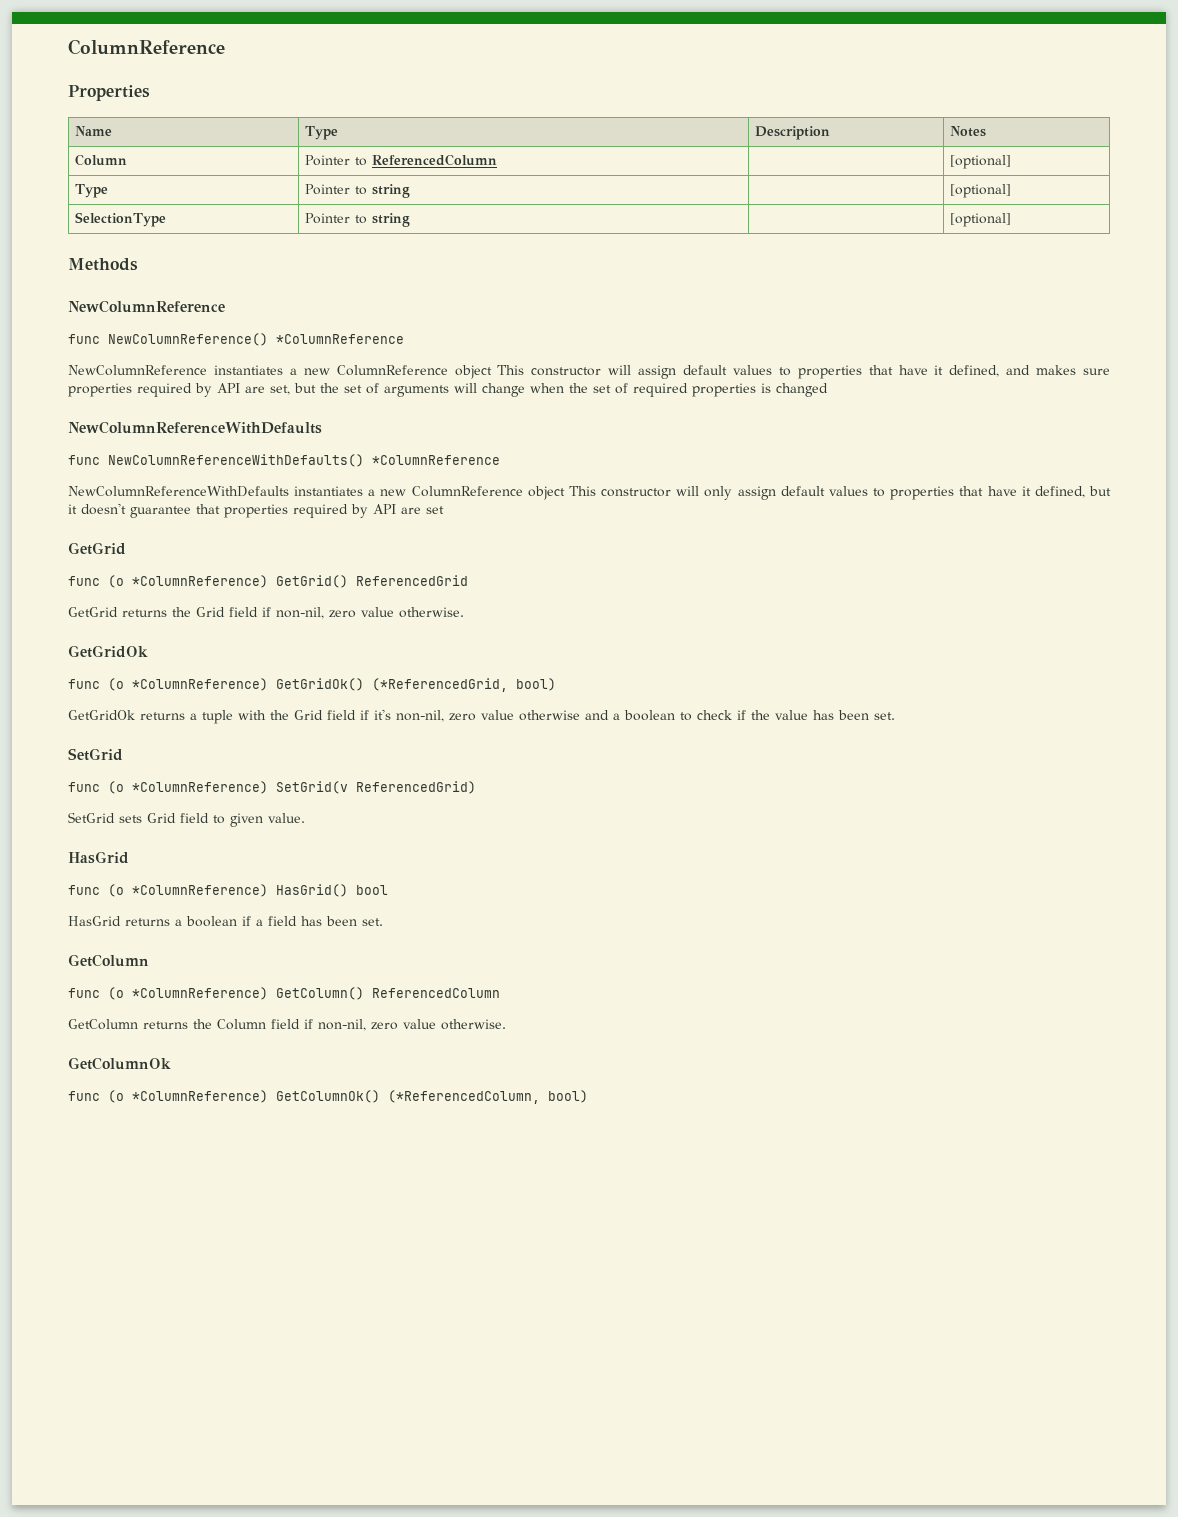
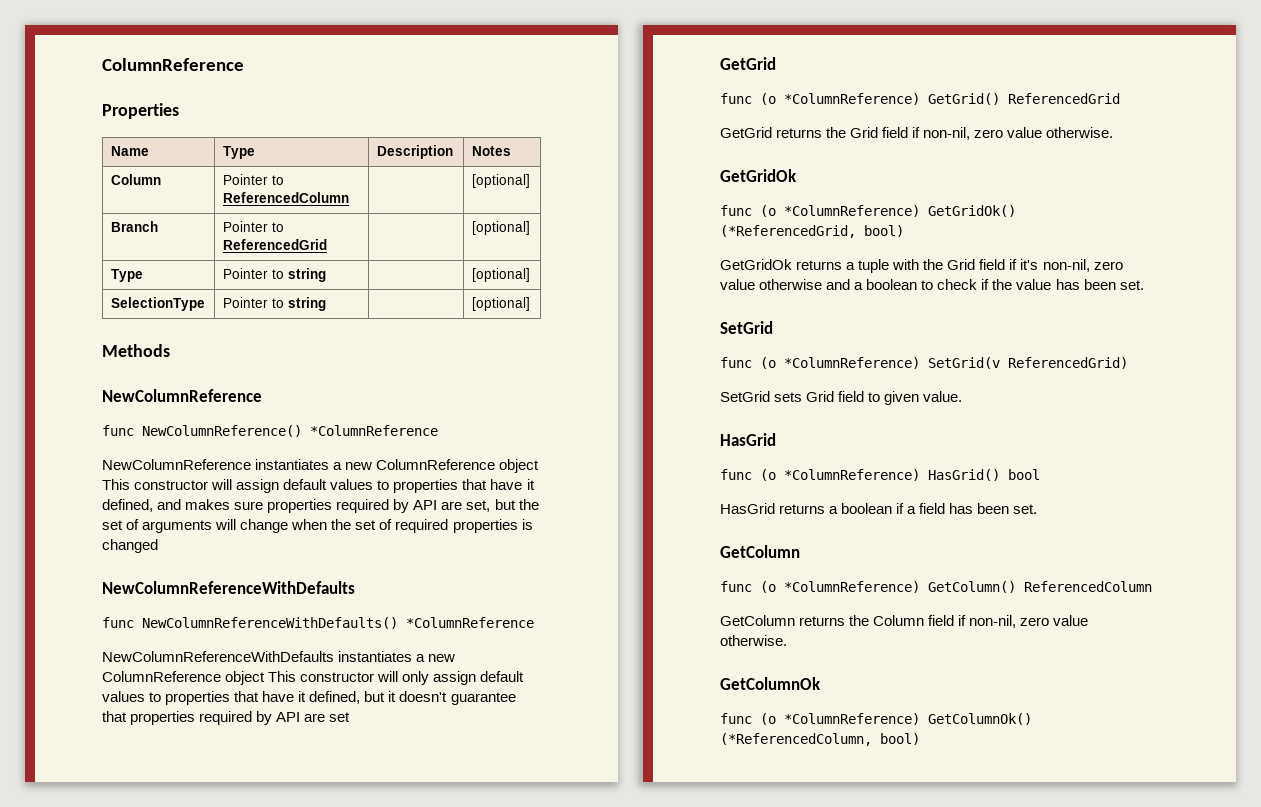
+ Branch | Pointer to ReferencedGrid | | [optional]

